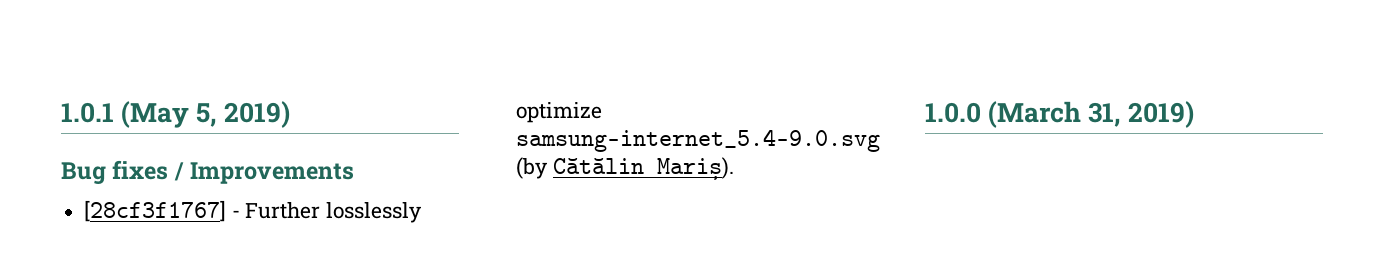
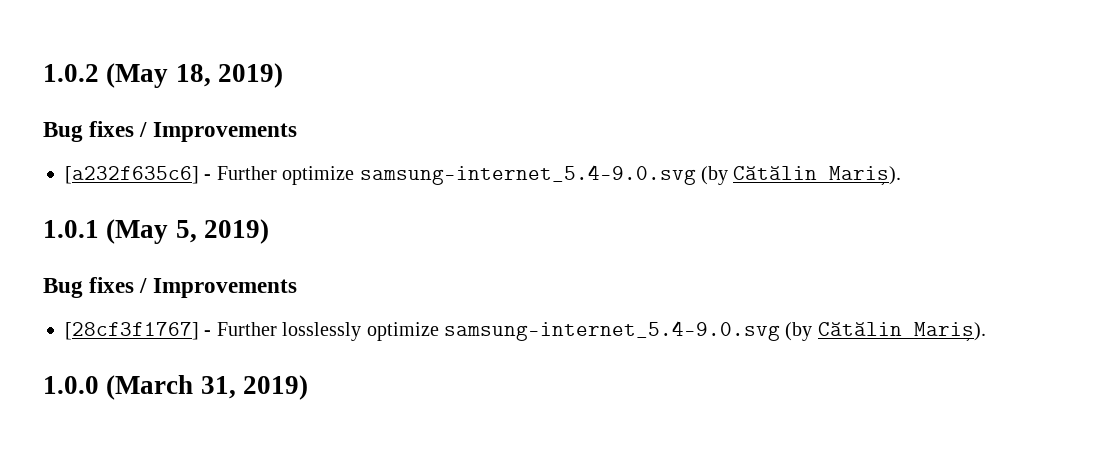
+ 1.0.2 (May 18, 2019)
+ Bug fixes / Improvements
+ [a232f635c6] - Further optimize samsung-internet_5.4-9.0.svg (by Cătălin Mariș).

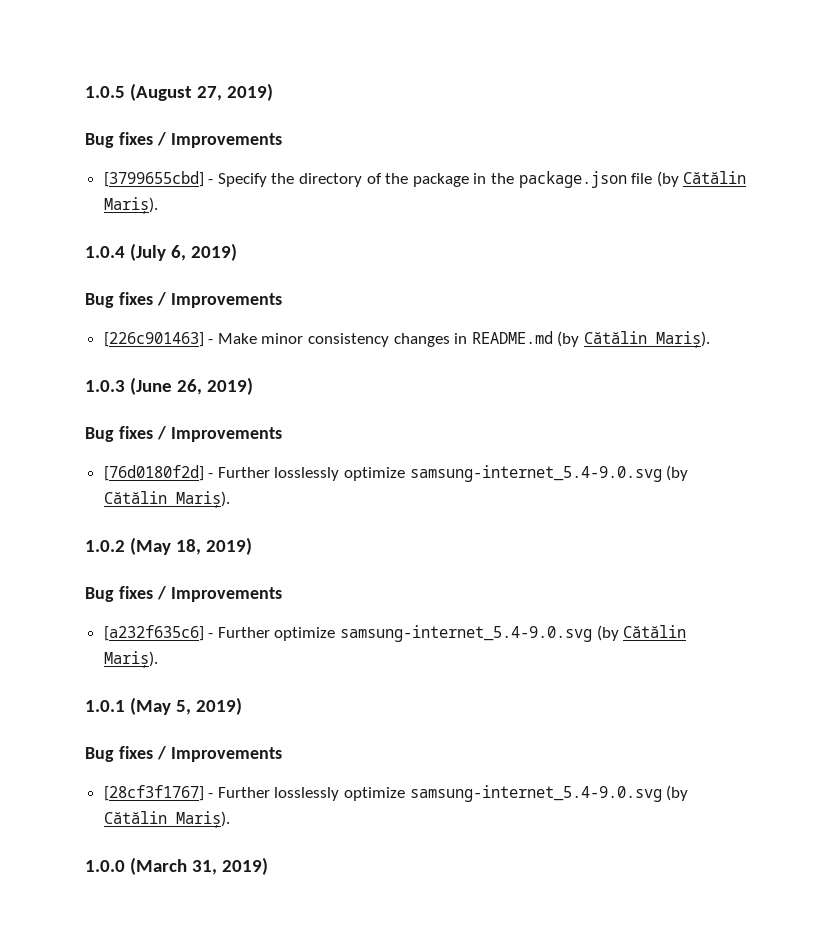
+ 1.0.5 (August 27, 2019)
+ Bug fixes / Improvements
+ [3799655cbd] - Specify the directory of the package in the package.json file (by Cătălin Mariș).
+ 1.0.4 (July 6, 2019)
+ Bug fixes / Improvements
+ [226c901463] - Make minor consistency changes in README.md (by Cătălin Mariș).
+ 1.0.3 (June 26, 2019)
+ Bug fixes / Improvements
+ [76d0180f2d] - Further losslessly optimize samsung-internet_5.4-9.0.svg (by Cătălin Mariș).

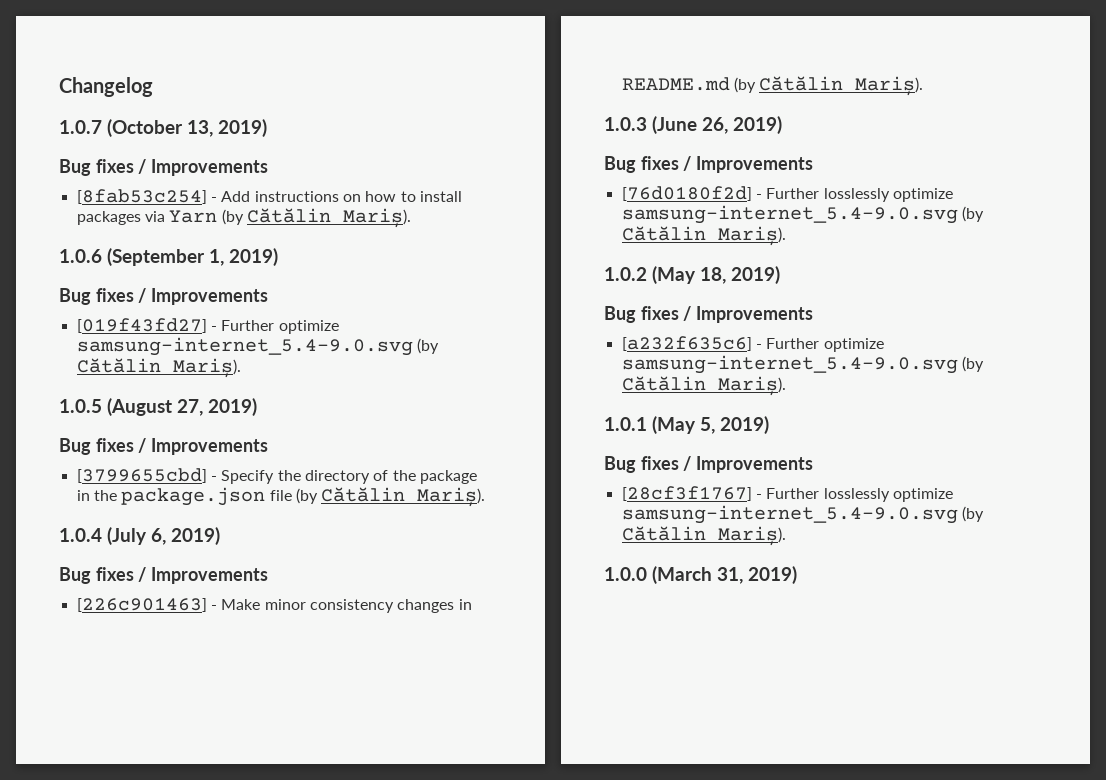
+ Changelog
+ 1.0.7 (October 13, 2019)
+ Bug fixes / Improvements
+ [8fab53c254] - Add instructions on how to install packages via Yarn (by Cătălin Mariș).
+ 1.0.6 (September 1, 2019)
+ Bug fixes / Improvements
+ [019f43fd27] - Further optimize samsung-internet_5.4-9.0.svg (by Cătălin Mariș).

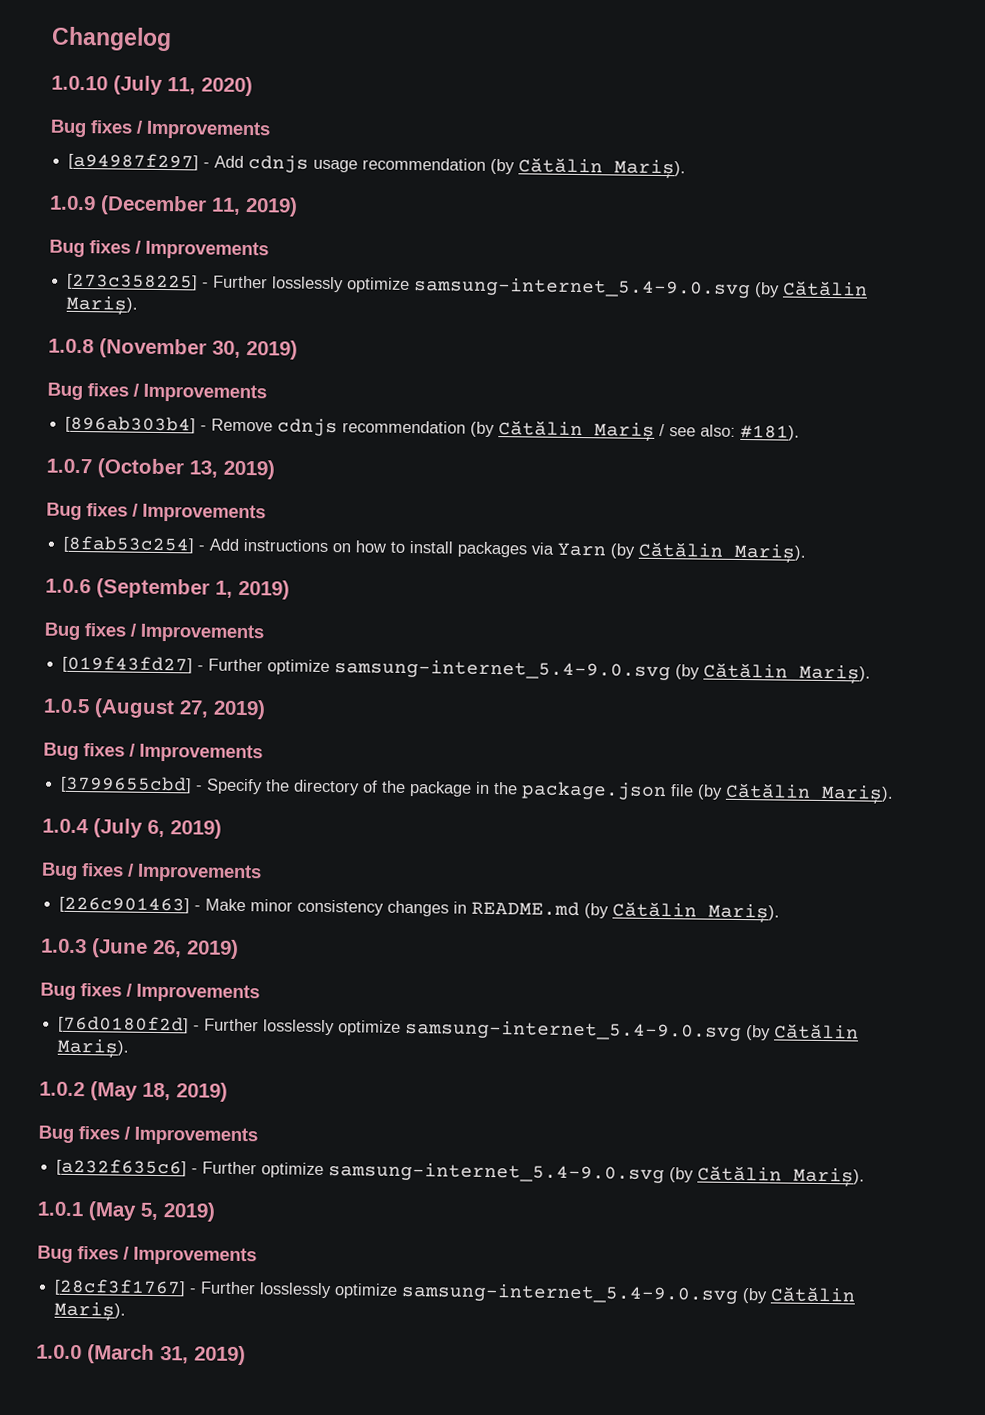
+ 1.0.10 (July 11, 2020)
+ Bug fixes / Improvements
+ [a94987f297] - Add cdnjs usage recommendation (by Cătălin Mariș).
+ 1.0.9 (December 11, 2019)
+ Bug fixes / Improvements
+ [273c358225] - Further losslessly optimize samsung-internet_5.4-9.0.svg (by Cătălin Mariș).
+ 1.0.8 (November 30, 2019)
+ Bug fixes / Improvements
+ [896ab303b4] - Remove cdnjs recommendation (by Cătălin Mariș / see also: #181).

